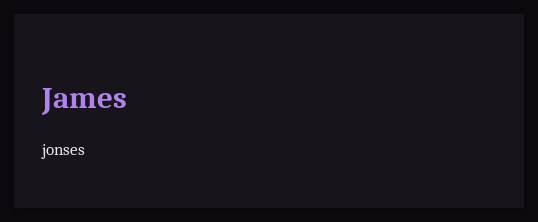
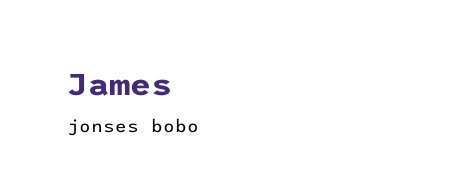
- jonses
+ jonses bobo

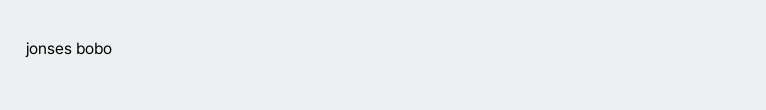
- James

